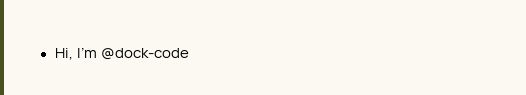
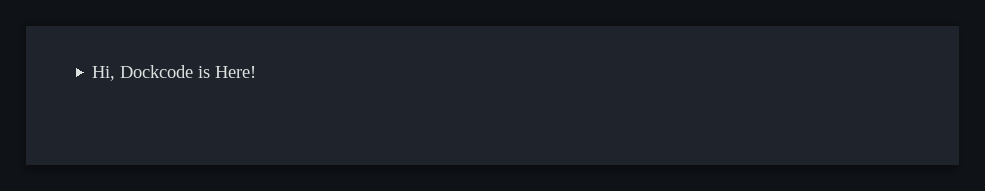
- Hi, I’m @dock-code
+ Hi, Dockcode is Here!

